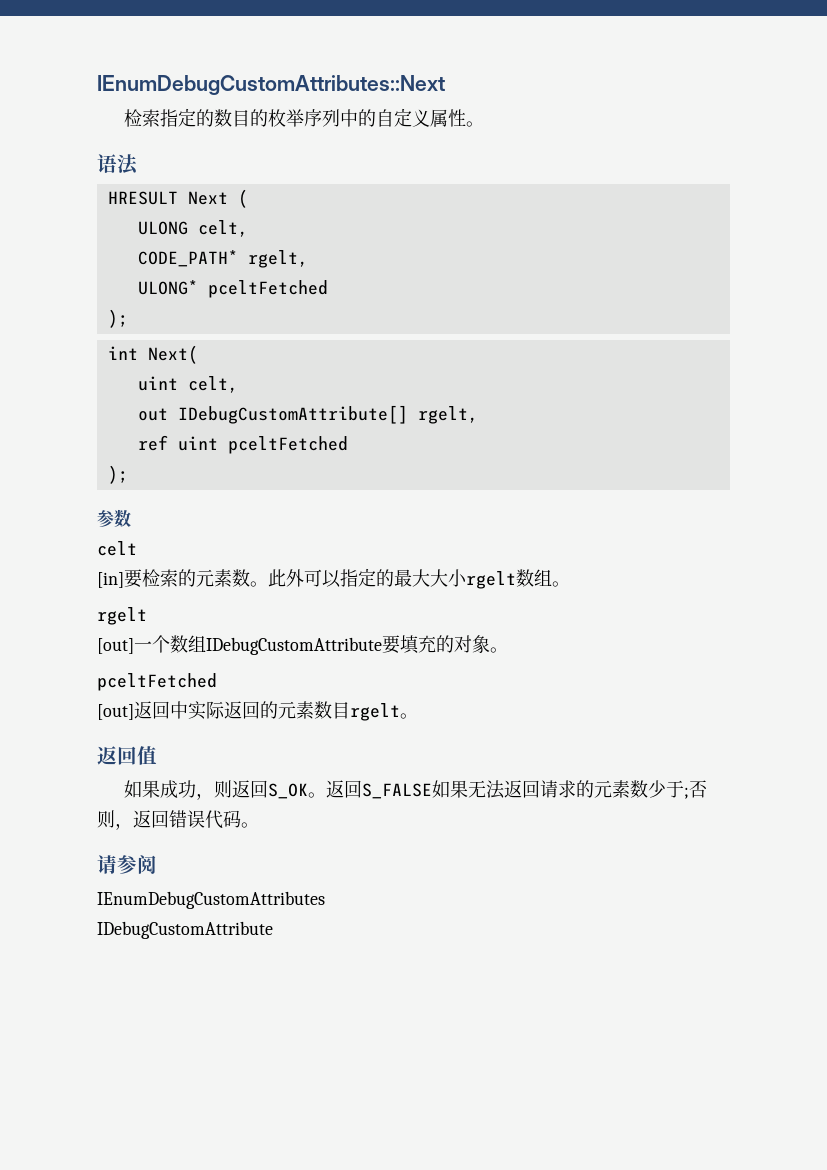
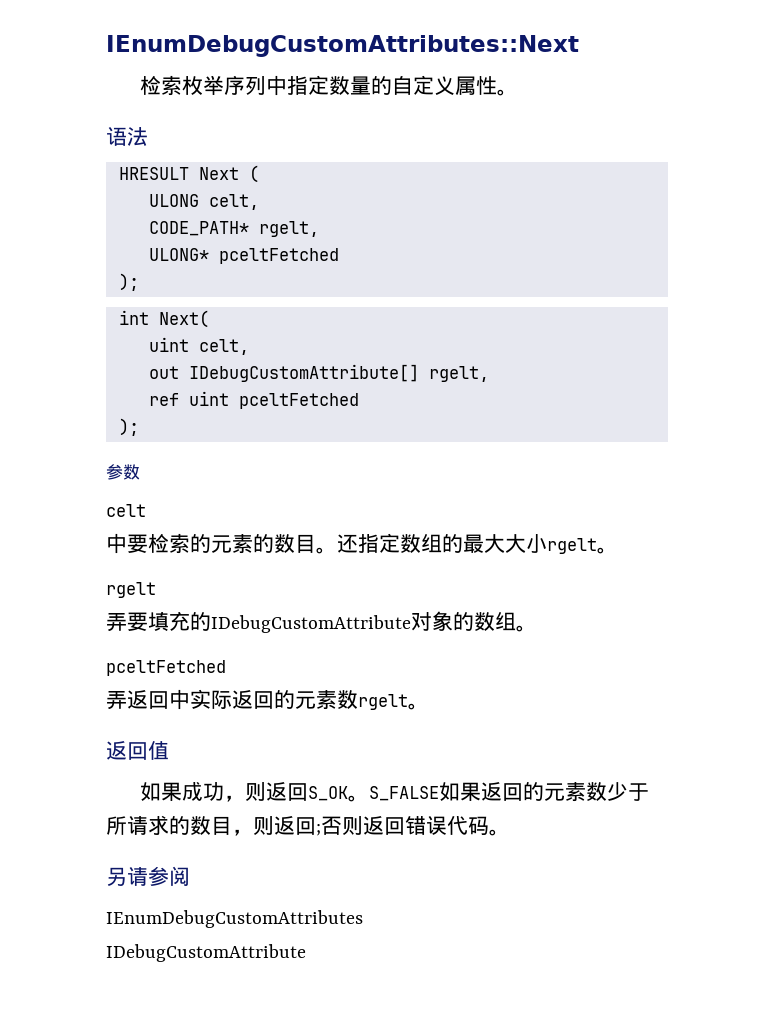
- 检索指定的数目的枚举序列中的自定义属性。
+ 检索枚举序列中指定数量的自定义属性。
- [in]要检索的元素数。此外可以指定的最大大小rgelt数组。
+ 中要检索的元素的数目。还指定数组的最大大小rgelt。
  rgelt
- [out]一个数组IDebugCustomAttribute要填充的对象。
+ 弄要填充的IDebugCustomAttribute对象的数组。
- [out]返回中实际返回的元素数目rgelt。
+ 弄返回中实际返回的元素数rgelt。
- 返回S_FALSE如果无法返回请求的元素数少于;否则，返回错误代码。
+ S_FALSE如果返回的元素数少于所请求的数目，则返回;否则返回错误代码。
- 请参阅
+ 另请参阅

